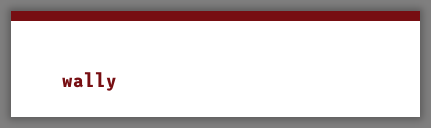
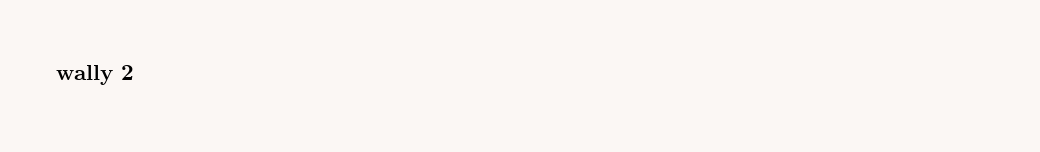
- wally
+ wally 2

